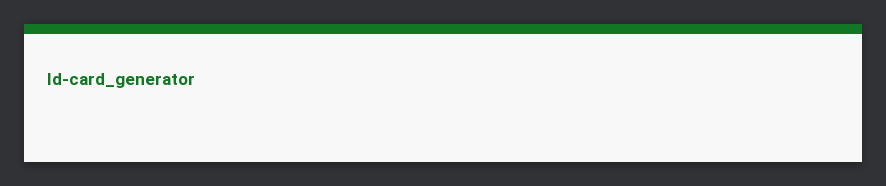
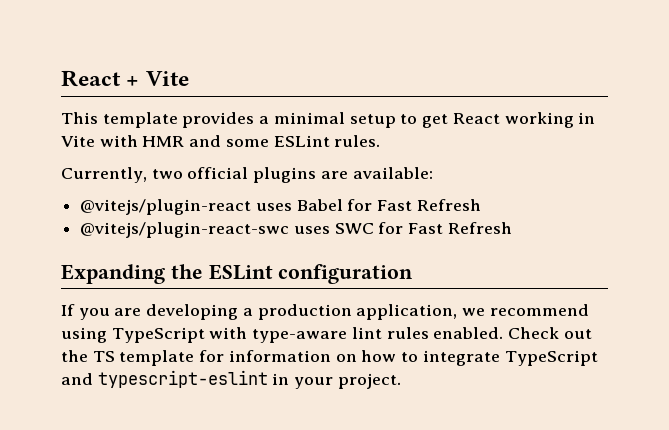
- Id-card_generator
+ React + Vite
+ This template provides a minimal setup to get React working in Vite with HMR and some ESLint rules.
+ Currently, two official plugins are available:
+ @vitejs/plugin-react uses Babel for Fast Refresh
+ @vitejs/plugin-react-swc uses SWC for Fast Refresh
+ Expanding the ESLint configuration
+ If you are developing a production application, we recommend using TypeScript with type-aware lint rules enabled. Check out the TS template for information on how to integrate TypeScript and typescript-eslint in your project.

